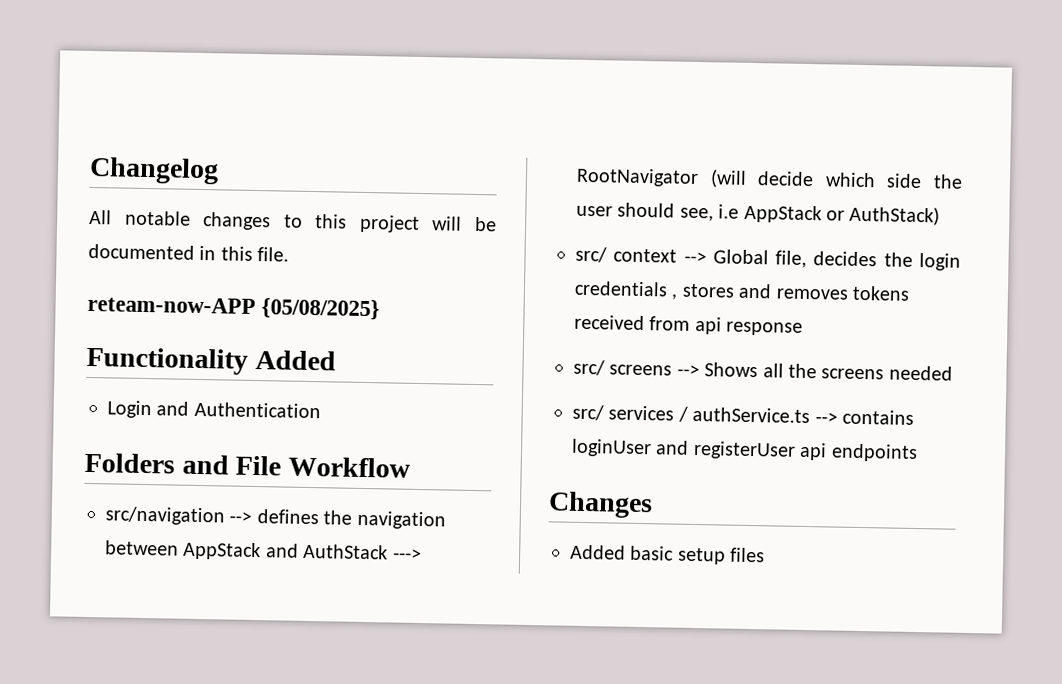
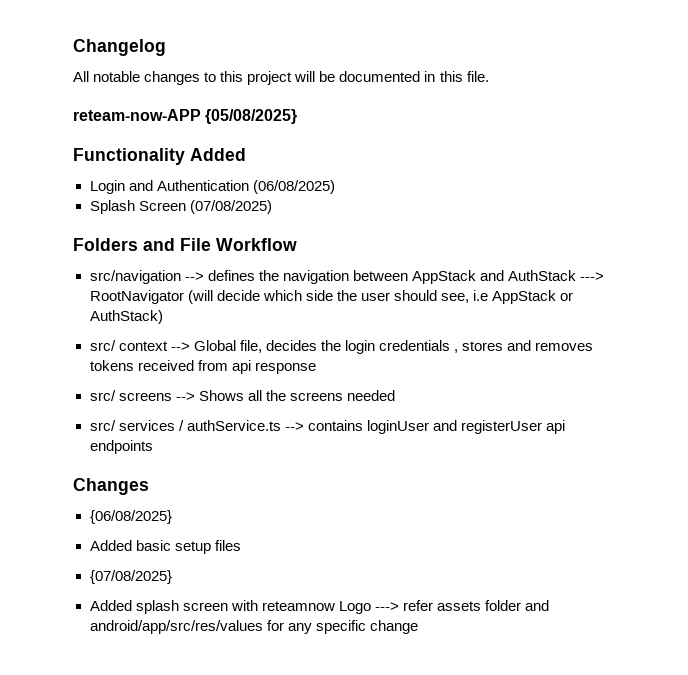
- Login and Authentication
+ Login and Authentication (06/08/2025)
+ Splash Screen (07/08/2025)
+ {06/08/2025}
+ {07/08/2025}
+ Added splash screen with reteamnow Logo ---> refer assets folder and android/app/src/res/values for any specific change

